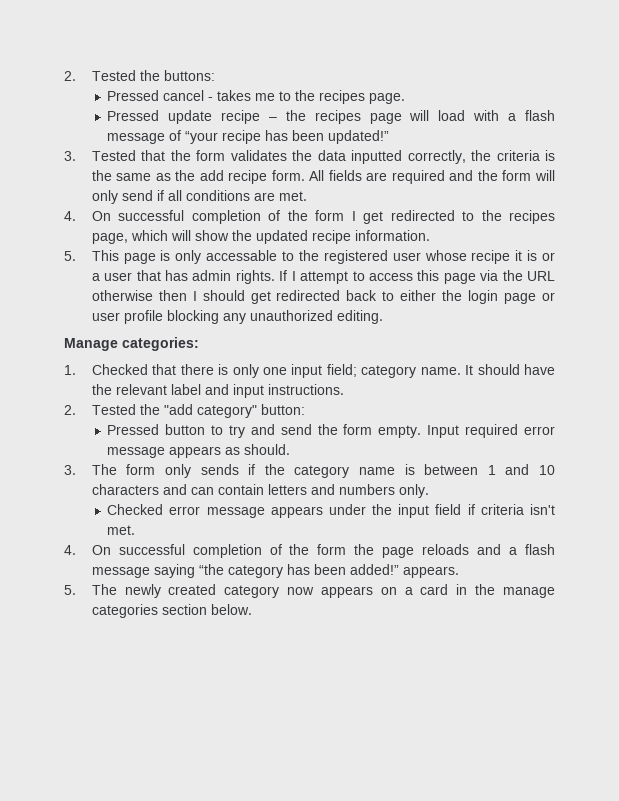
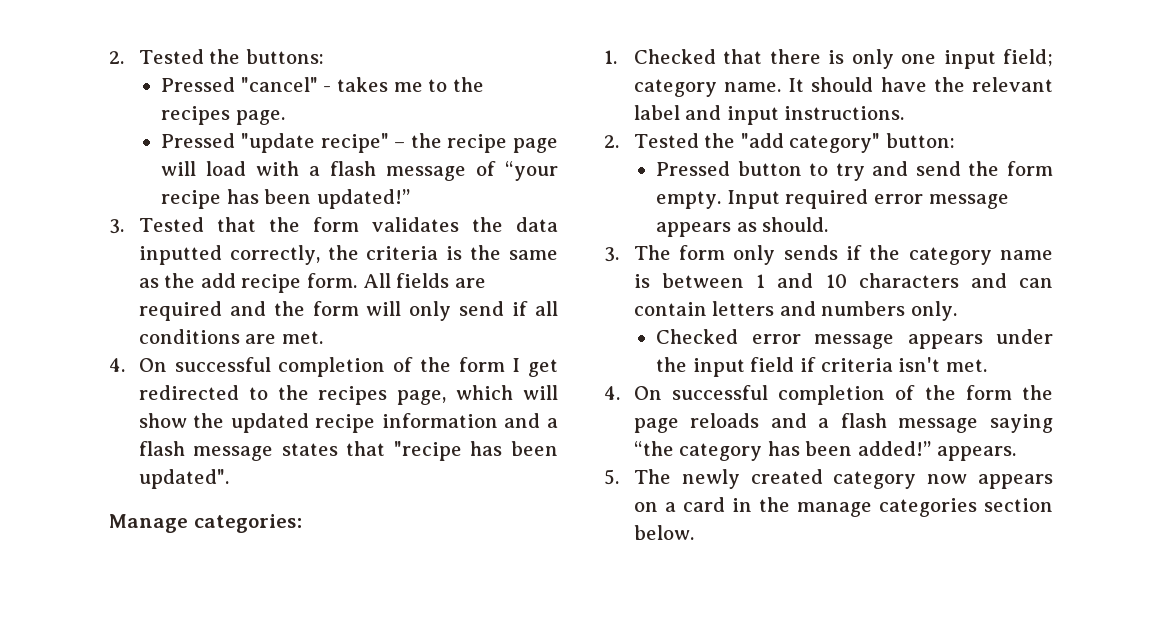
- Pressed cancel - takes me to the recipes page.
+ Pressed "cancel" - takes me to the recipes page.
- Pressed update recipe – the recipes page will load with a flash message of “your recipe has been updated!”
+ Pressed "update recipe" – the recipe page will load with a flash message of “your recipe has been updated!”
- 4. On successful completion of the form I get redirected to the recipes page, which will show the updated recipe information.
- 5. This page is only accessable to the registered user whose recipe it is or a user that has admin rights. If I attempt to access this page via the URL otherwise then I should get redirected back to either the login page or user profile blocking any unauthorized editing.
+ 4. On successful completion of the form I get redirected to the recipes page, which will show the updated recipe information and a flash message states that "recipe has been updated".

